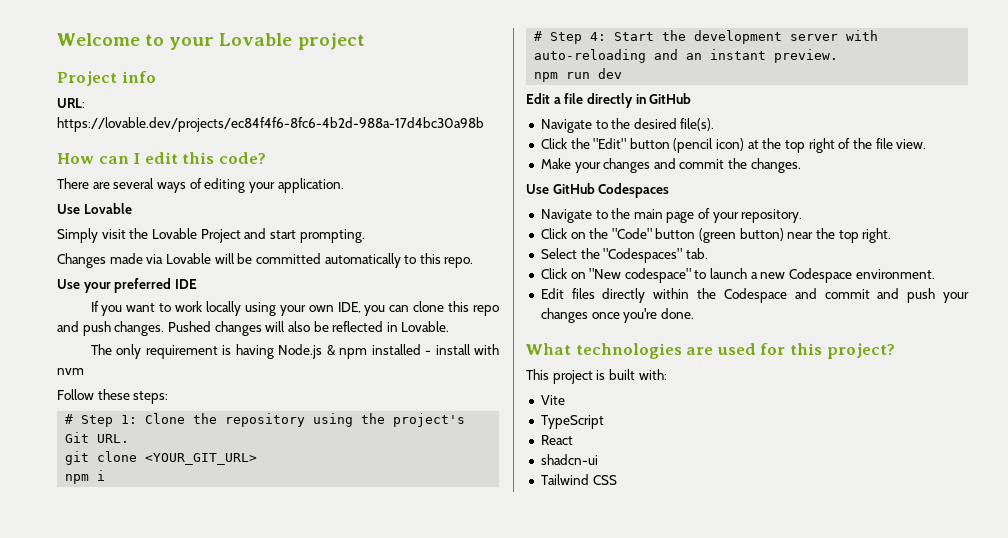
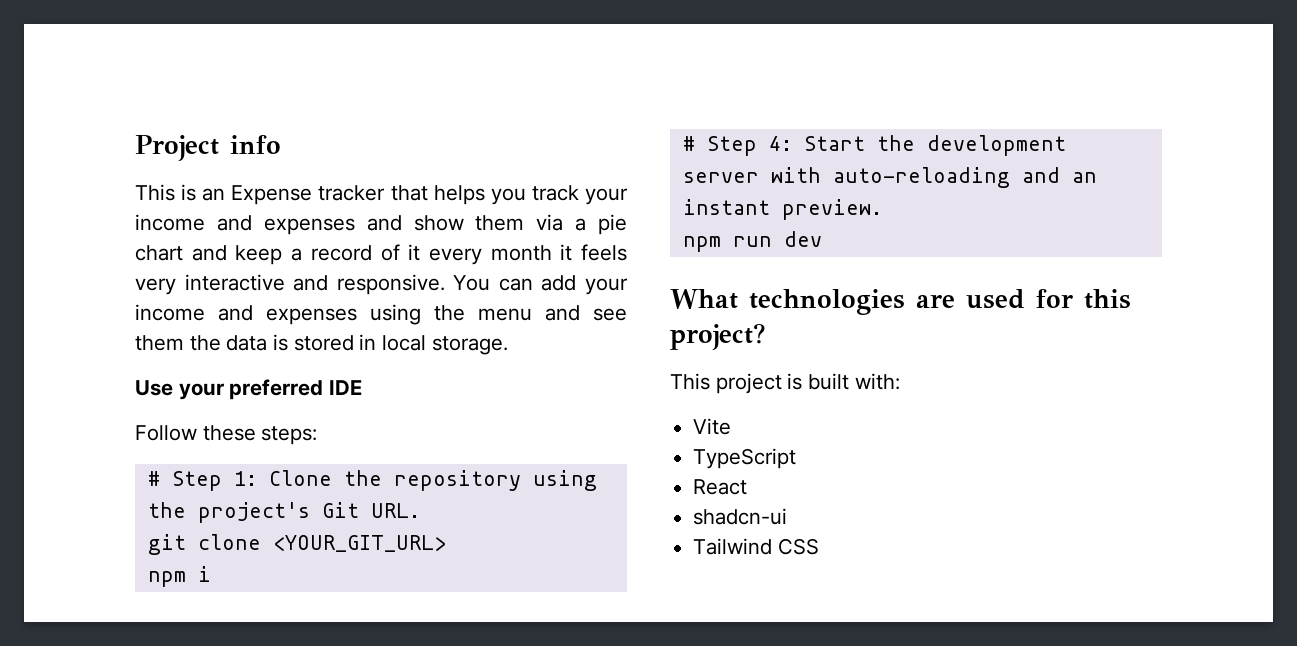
- Welcome to your Lovable project
  Project info
- URL: https://lovable.dev/projects/ec84f4f6-8fc6-4b2d-988a-17d4bc30a98b
- How can I edit this code?
- There are several ways of editing your application.
- Use Lovable
- Simply visit the Lovable Project and start prompting.
- Changes made via Lovable will be committed automatically to this repo.
+ This is an Expense tracker that helps you track your income and expenses and show them via a pie chart and keep a record of it every month it feels very interactive and responsive. You can add your income and expenses using the menu and see them the data is stored in local storage.
  Use your preferred IDE
- If you want to work locally using your own IDE, you can clone this repo and push changes. Pushed changes will also be reflected in Lovable.
- The only requirement is having Node.js & npm installed - install with nvm
- Edit a file directly in GitHub
- Navigate to the desired file(s).
- Click the "Edit" button (pencil icon) at the top right of the file view.
- Make your changes and commit the changes.
- Use GitHub Codespaces
- Navigate to the main page of your repository.
- Click on the "Code" button (green button) near the top right.
- Select the "Codespaces" tab.
- Click on "New codespace" to launch a new Codespace environment.
- Edit files directly within the Codespace and commit and push your changes once you're done.

